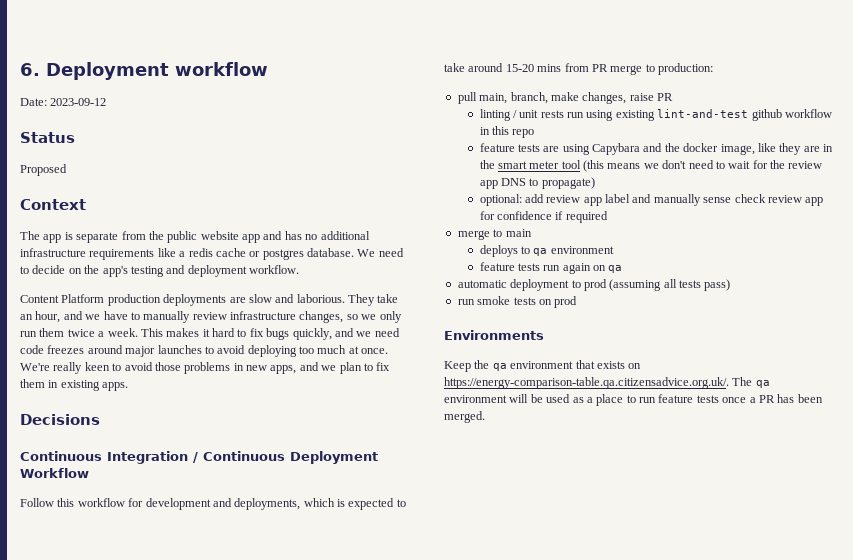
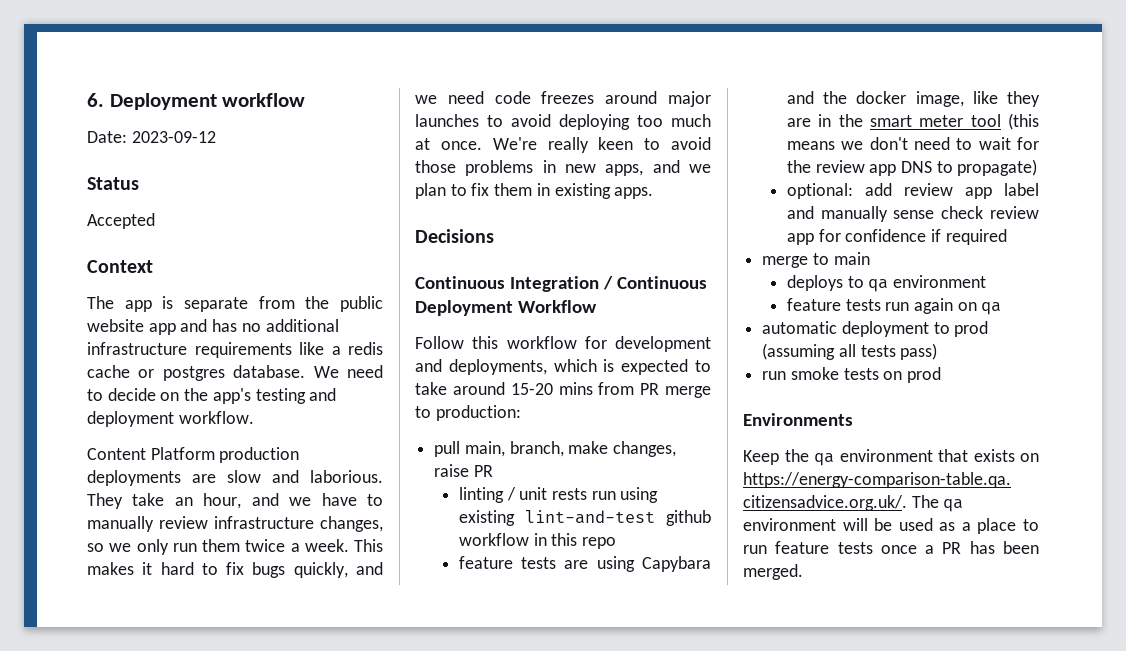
- Proposed
+ Accepted

